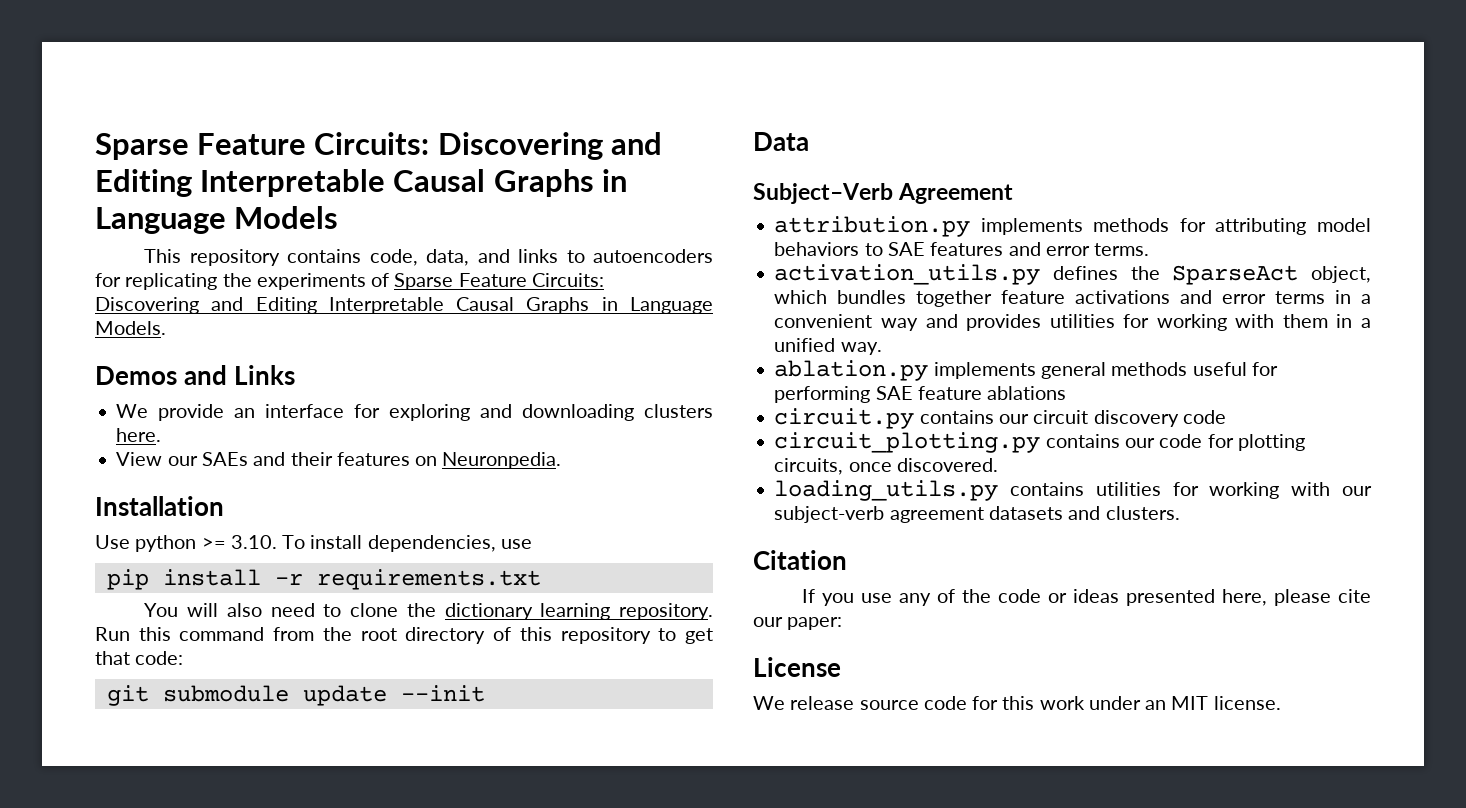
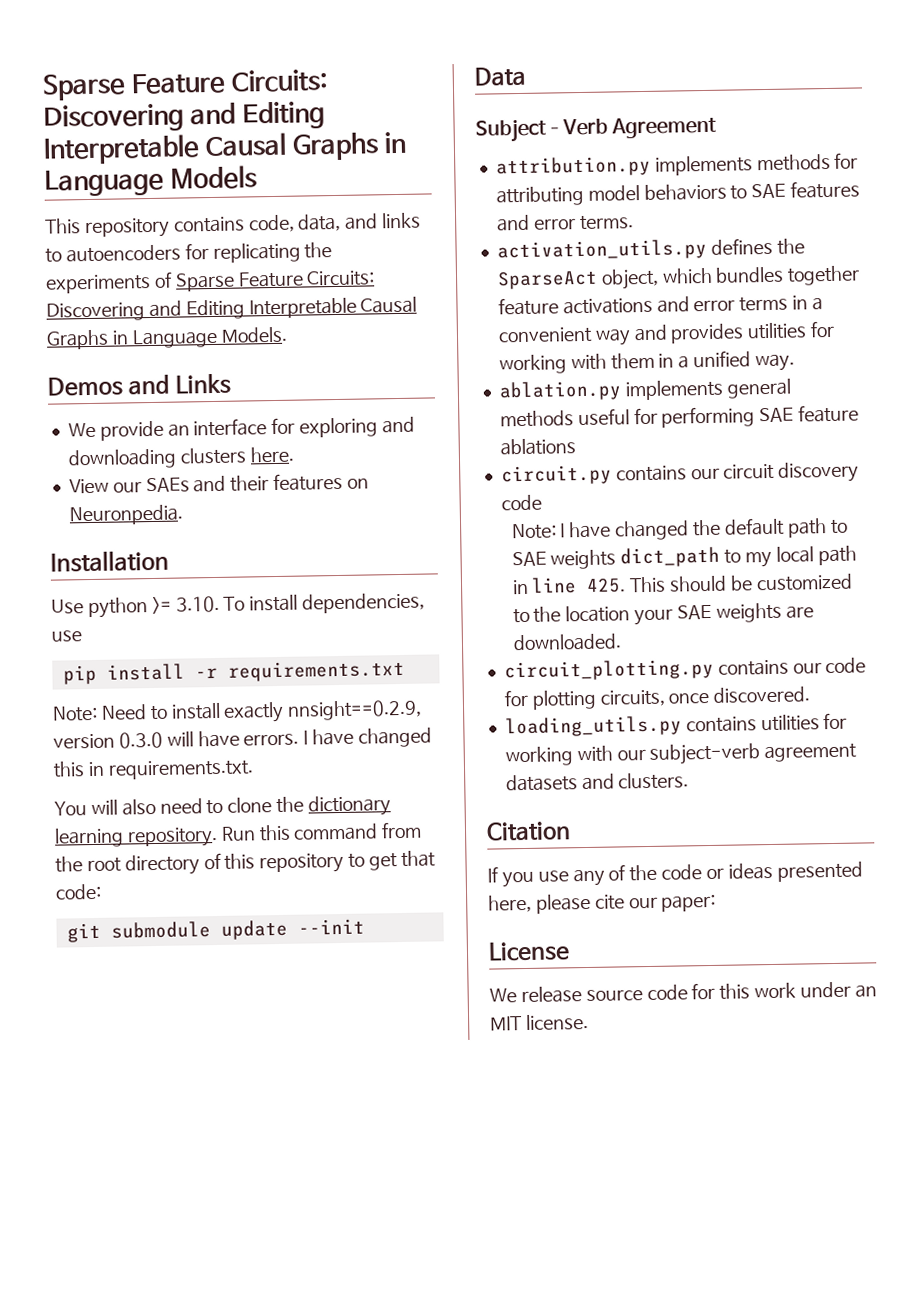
+ Note: Need to install exactly nnsight==0.2.9, version 0.3.0 will have errors. I have changed this in requirements.txt.
+ Note: I have changed the default path to SAE weights dict_path to my local path in line 425. This should be customized to the location your SAE weights are downloaded.

